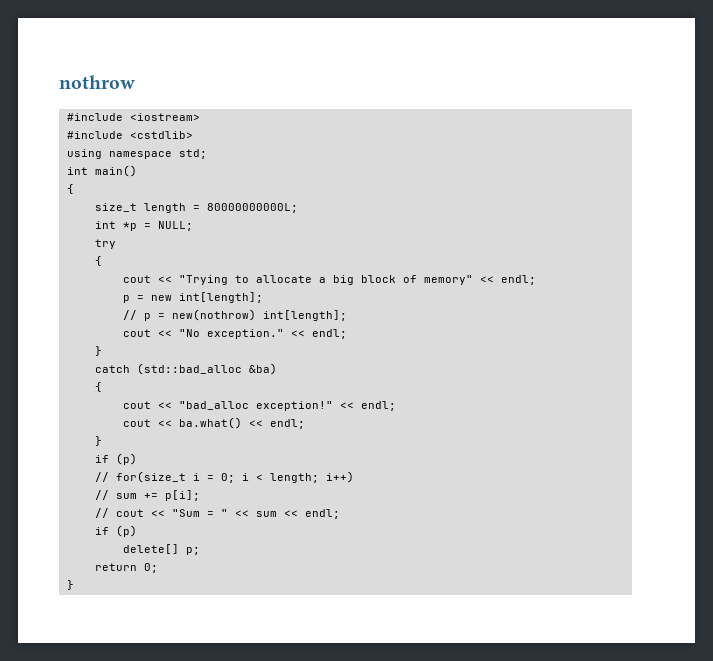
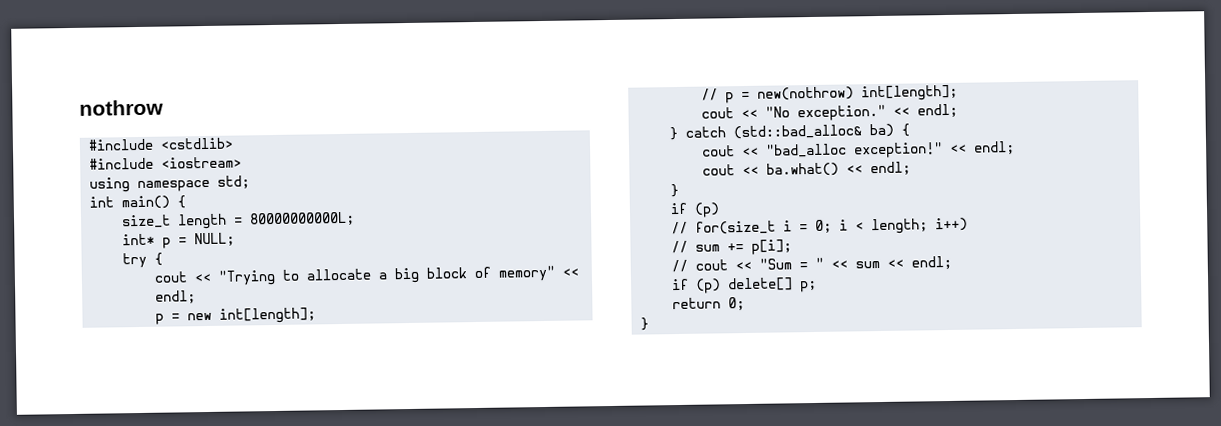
+ #include <cstdlib>
  #include <iostream>
- #include <cstdlib>
- int main()
- {
+ int main() {
- int *p = NULL;
+ int* p = NULL;
- try
- {
+ try {
  cout << "No exception." << endl;
- }
- catch (std::bad_alloc &ba)
- {
+ } catch (std::bad_alloc& ba) {
  // cout << "Sum = " << sum << endl;
- if (p)
- delete[] p;
+ if (p) delete[] p;

